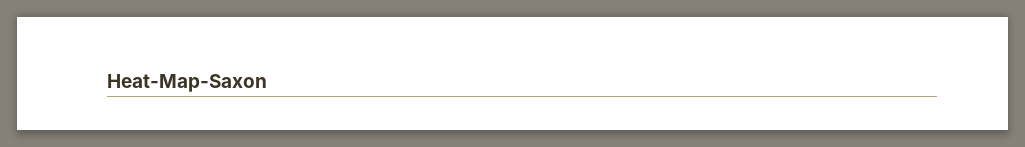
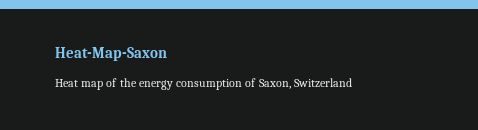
+ Heat map of the energy consumption of Saxon, Switzerland

